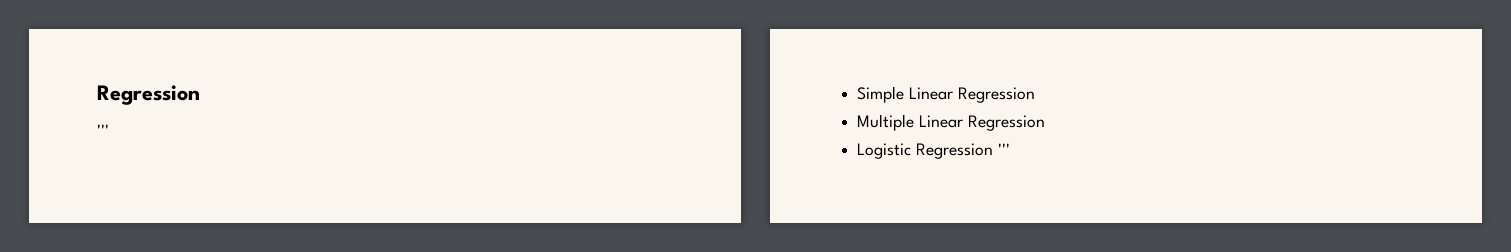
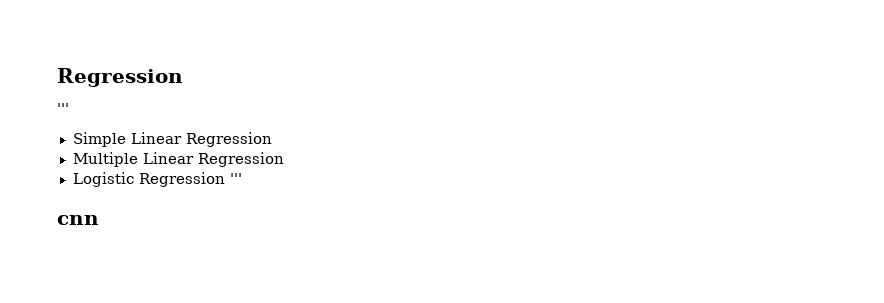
+ cnn

